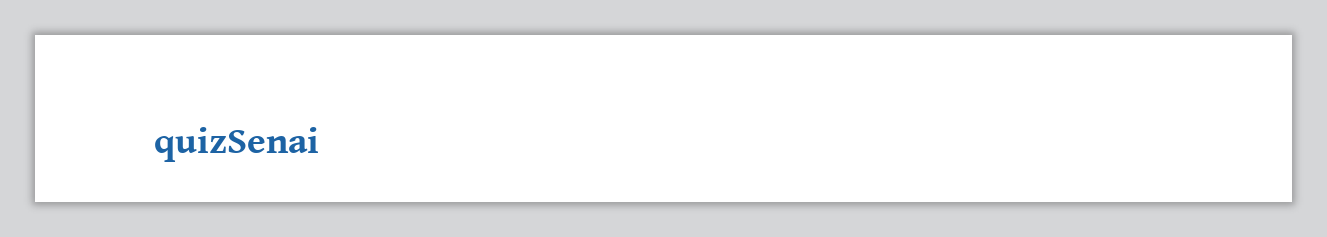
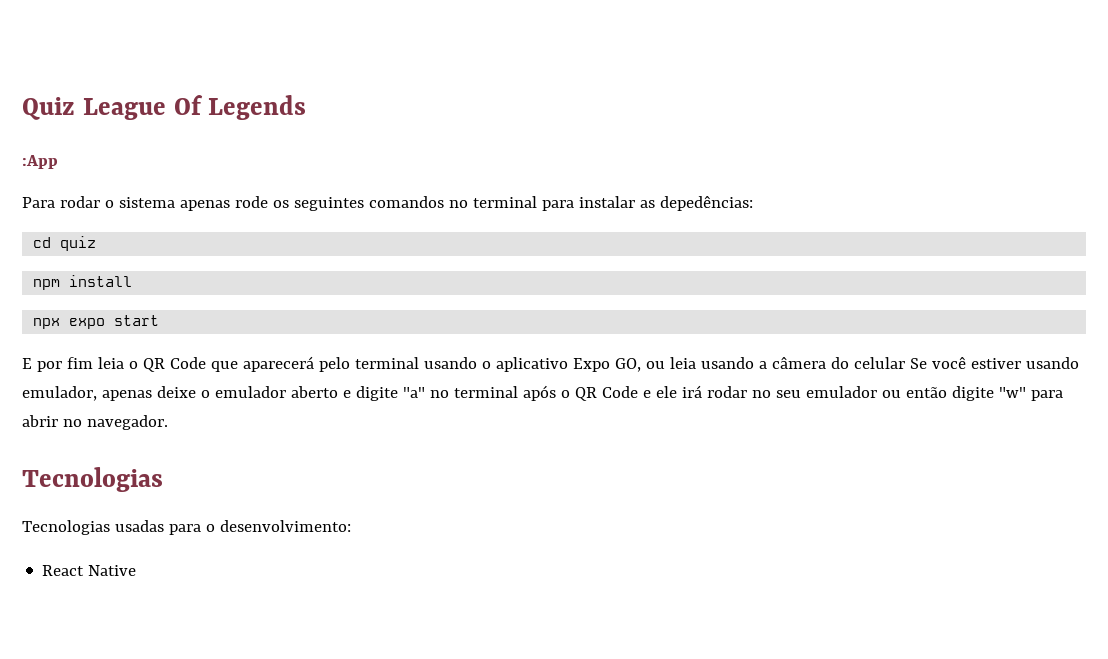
- quizSenai
+ Quiz League Of Legends
+ :App
+ Para rodar o sistema apenas rode os seguintes comandos no terminal para instalar as depedências:
+ cd quiz
+ npm install
+ npx expo start
+ E por fim leia o QR Code que aparecerá pelo terminal usando o aplicativo Expo GO, ou leia usando a câmera do celular Se você estiver usando emulador, apenas deixe o emulador aberto e digite "a" no terminal após o QR Code e ele irá rodar no seu emulador ou então digite "w" para abrir no navegador.
+ Tecnologias
+ Tecnologias usadas para o desenvolvimento:
+ React Native

